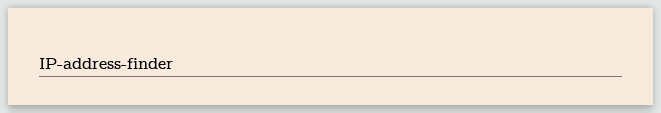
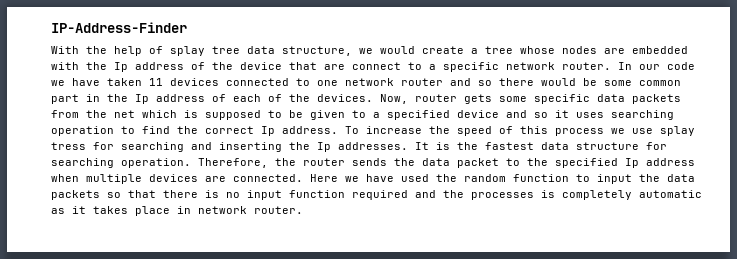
- IP-address-finder
+ IP-Address-Finder
+ With the help of splay tree data structure, we would create a tree whose nodes are embedded with the Ip address of the device that are connect to a specific network router. In our code we have taken 11 devices connected to one network router and so there would be some common part in the Ip address of each of the devices. Now, router gets some specific data packets from the net which is supposed to be given to a specified device and so it uses searching operation to find the correct Ip address. To increase the speed of this process we use splay tress for searching and inserting the Ip addresses. It is the fastest data structure for searching operation. Therefore, the router sends the data packet to the specified Ip address when multiple devices are connected. Here we have used the random function to input the data packets so that there is no input function required and the processes is completely automatic as it takes place in network router.

